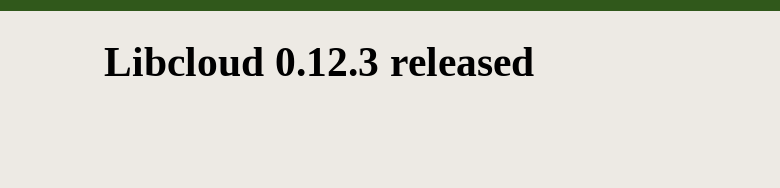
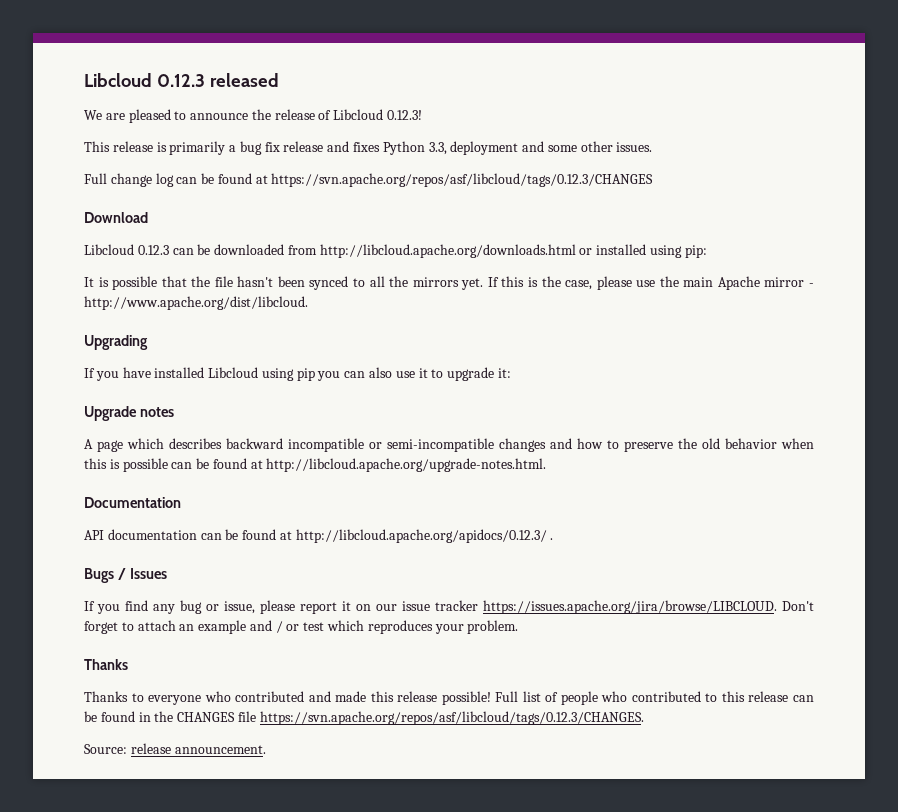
+ We are pleased to announce the release of Libcloud 0.12.3!
+ This release is primarily a bug fix release and fixes Python 3.3, deployment and some other issues.
+ Full change log can be found at https://svn.apache.org/repos/asf/libcloud/tags/0.12.3/CHANGES
+ Download
+ Libcloud 0.12.3 can be downloaded from http://libcloud.apache.org/downloads.html or installed using pip:
+ It is possible that the file hasn't been synced to all the mirrors yet. If this is the case, please use the main Apache mirror - http://www.apache.org/dist/libcloud.
+ Upgrading
+ If you have installed Libcloud using pip you can also use it to upgrade it:
+ Upgrade notes
+ A page which describes backward incompatible or semi-incompatible changes and how to preserve the old behavior when this is possible can be found at http://libcloud.apache.org/upgrade-notes.html.
+ Documentation
+ API documentation can be found at http://libcloud.apache.org/apidocs/0.12.3/ .
+ Bugs / Issues
+ If you find any bug or issue, please report it on our issue tracker https://issues.apache.org/jira/browse/LIBCLOUD. Don't forget to attach an example and / or test which reproduces your problem.
+ Thanks
+ Thanks to everyone who contributed and made this release possible! Full list of people who contributed to this release can be found in the CHANGES file https://svn.apache.org/repos/asf/libcloud/tags/0.12.3/CHANGES.
+ Source: release announcement.

